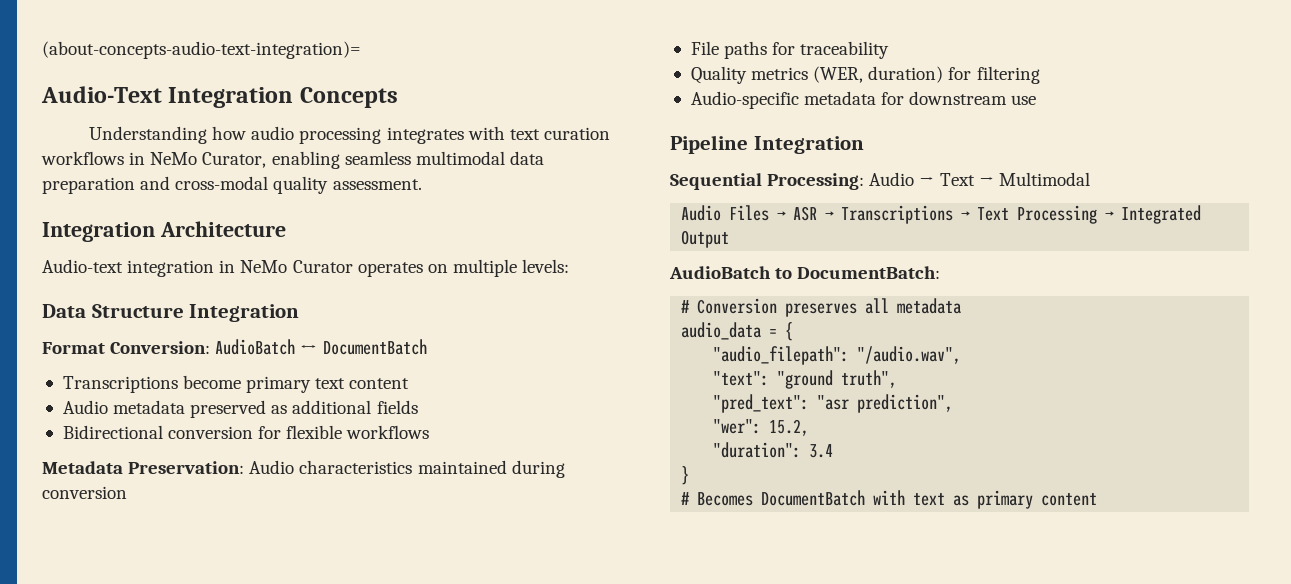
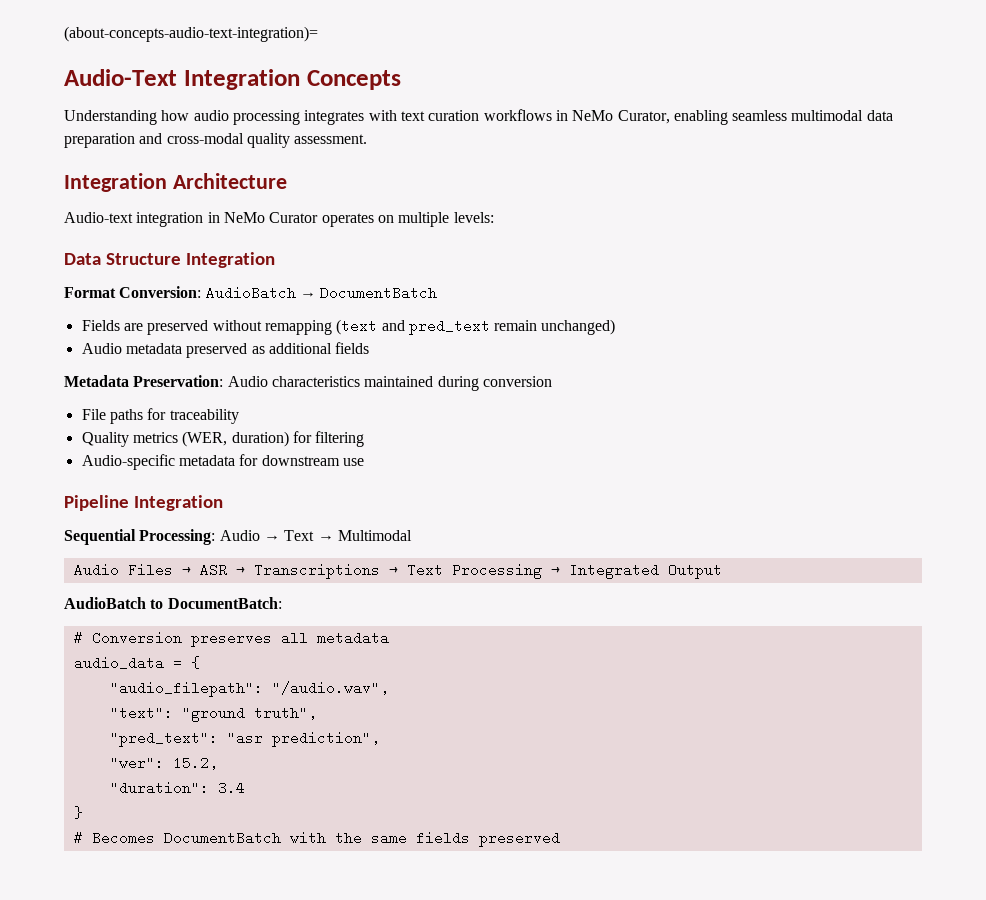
- Format Conversion: AudioBatch ↔ DocumentBatch
+ Format Conversion: AudioBatch → DocumentBatch
- Transcriptions become primary text content
+ Fields are preserved without remapping (text and pred_text remain unchanged)
- Bidirectional conversion for flexible workflows
- # Becomes DocumentBatch with text as primary content
+ # Becomes DocumentBatch with the same fields preserved

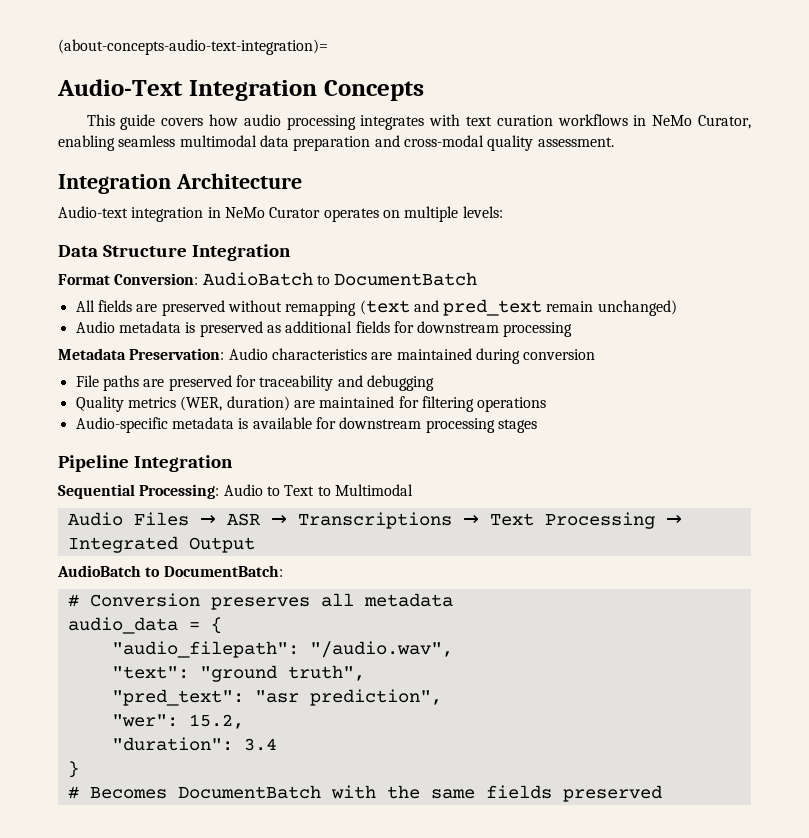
- Understanding how audio processing integrates with text curation workflows in NeMo Curator, enabling seamless multimodal data preparation and cross-modal quality assessment.
+ This guide covers how audio processing integrates with text curation workflows in NeMo Curator, enabling seamless multimodal data preparation and cross-modal quality assessment.
- Format Conversion: AudioBatch → DocumentBatch
+ Format Conversion: AudioBatch to DocumentBatch
- Fields are preserved without remapping (text and pred_text remain unchanged)
+ All fields are preserved without remapping (text and pred_text remain unchanged)
- Audio metadata preserved as additional fields
+ Audio metadata is preserved as additional fields for downstream processing
- Metadata Preservation: Audio characteristics maintained during conversion
+ Metadata Preservation: Audio characteristics are maintained during conversion
- File paths for traceability
+ File paths are preserved for traceability and debugging
- Quality metrics (WER, duration) for filtering
+ Quality metrics (WER, duration) are maintained for filtering operations
- Audio-specific metadata for downstream use
+ Audio-specific metadata is available for downstream processing stages
- Sequential Processing: Audio → Text → Multimodal
+ Sequential Processing: Audio to Text to Multimodal

